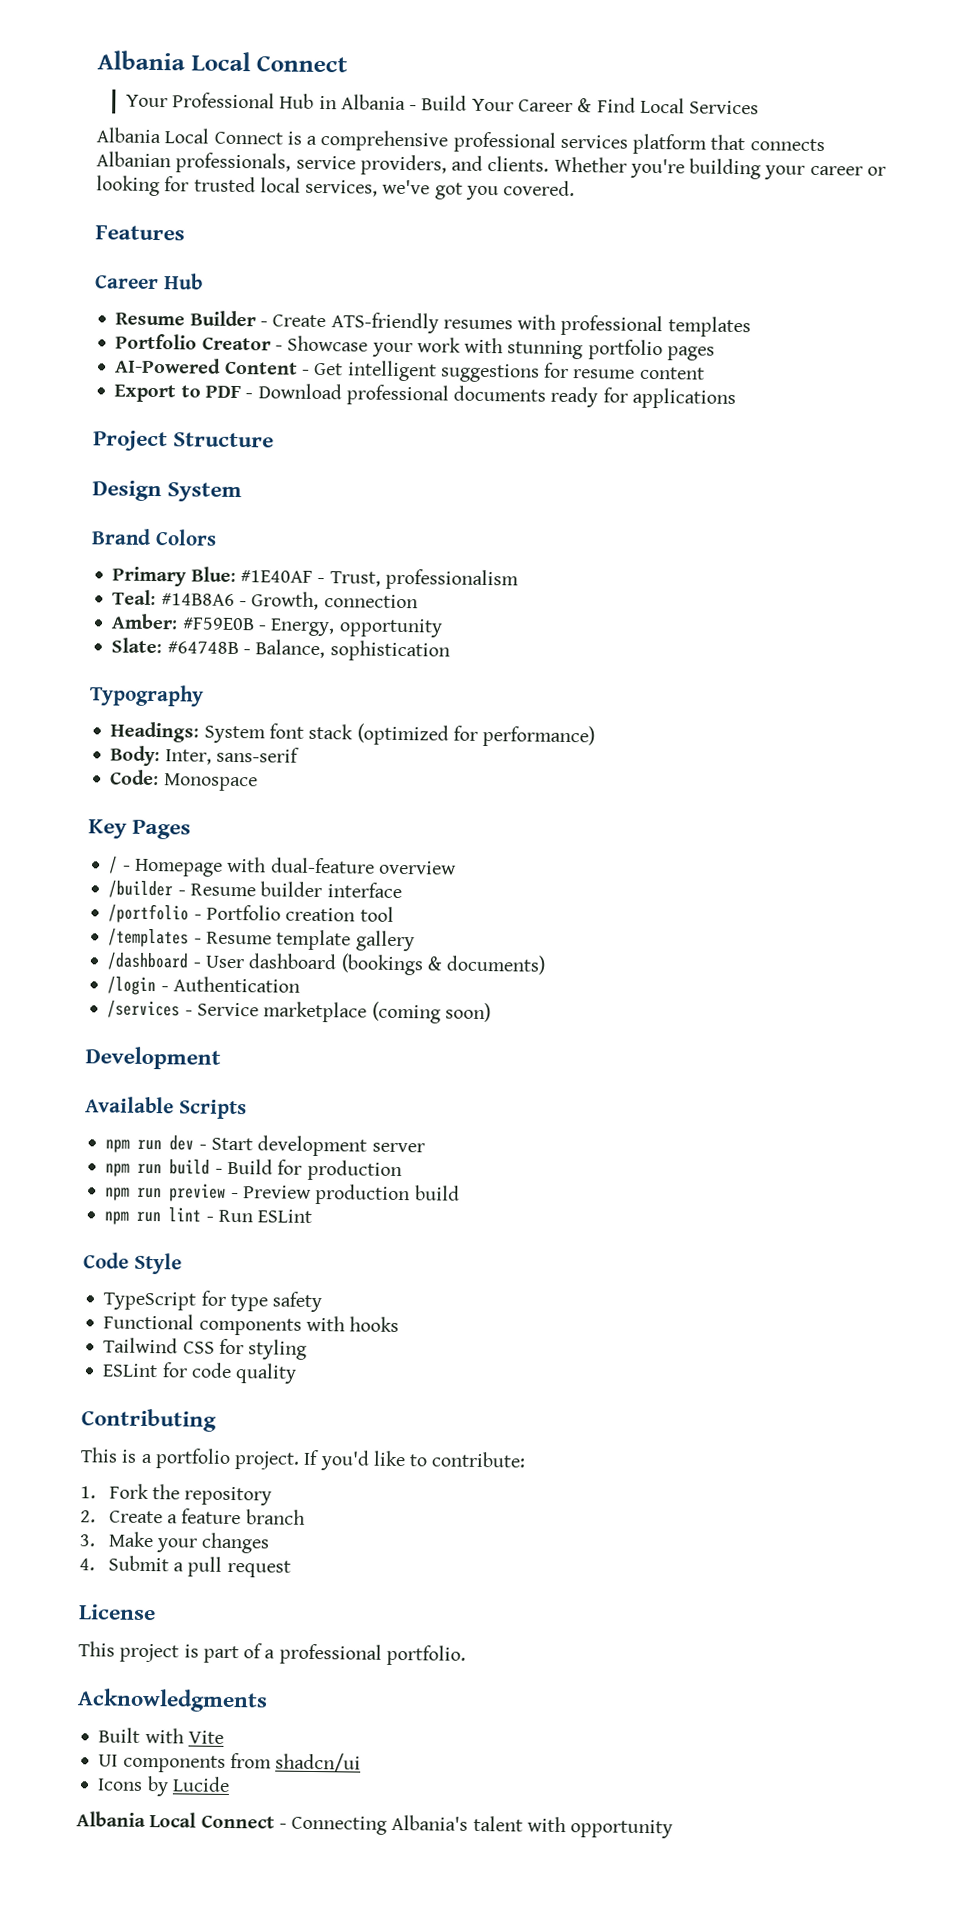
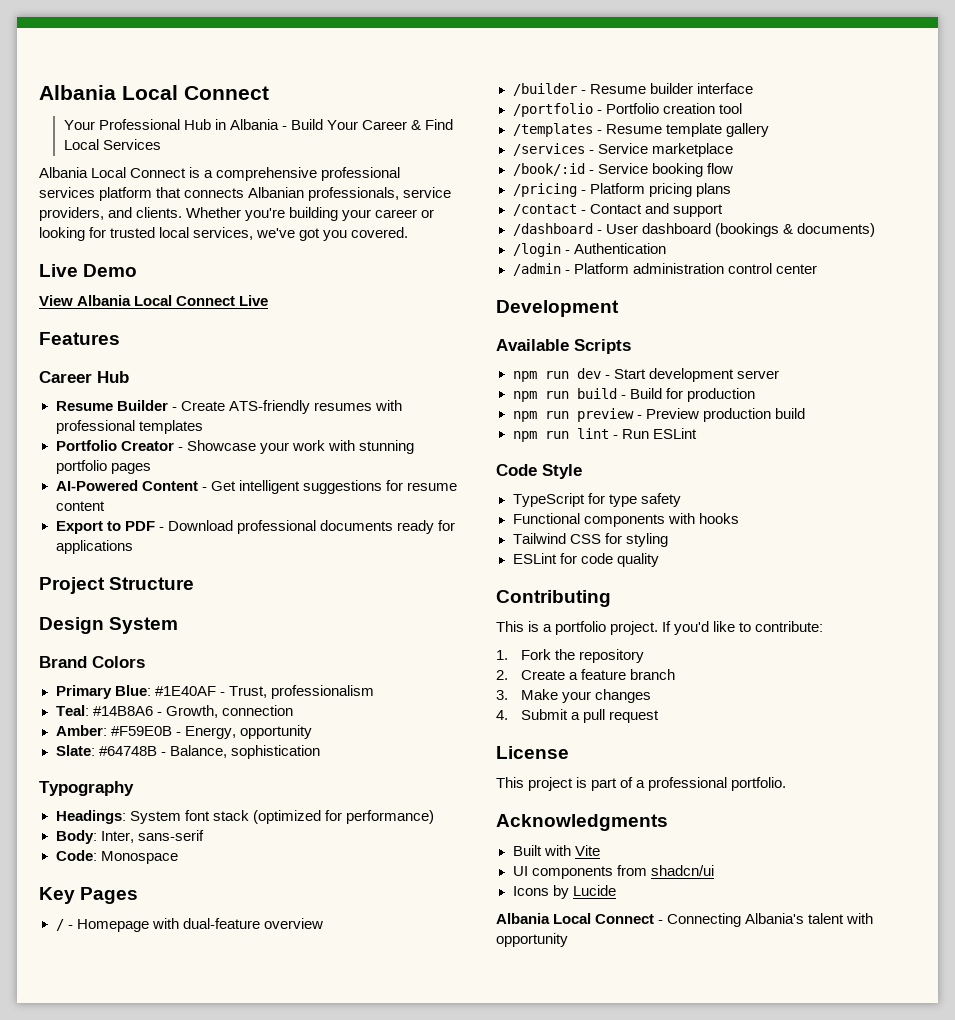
+ Live Demo
+ View Albania Local Connect Live
+ /services - Service marketplace
+ /book/:id - Service booking flow
+ /pricing - Platform pricing plans
+ /contact - Contact and support
- /services - Service marketplace (coming soon)
+ /admin - Platform administration control center

